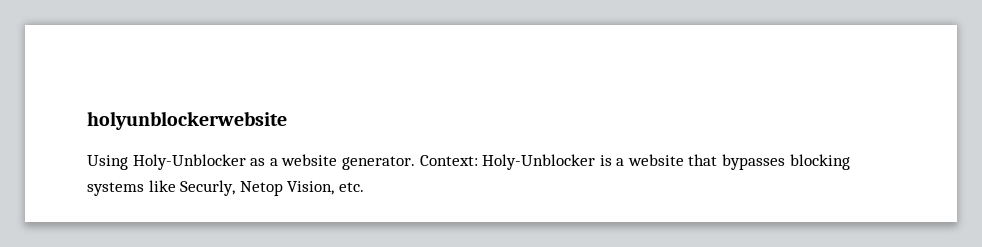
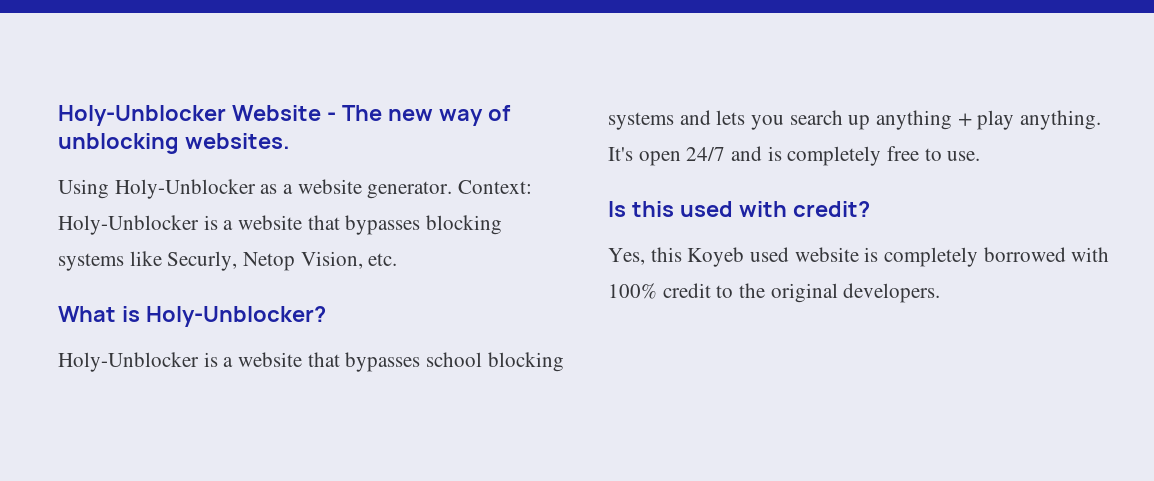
- holyunblockerwebsite
+ Holy-Unblocker Website - The new way of unblocking websites.
+ What is Holy-Unblocker?
+ Holy-Unblocker is a website that bypasses school blocking systems and lets you search up anything + play anything. It's open 24/7 and is completely free to use.
+ Is this used with credit?
+ Yes, this Koyeb used website is completely borrowed with 100% credit to the original developers.

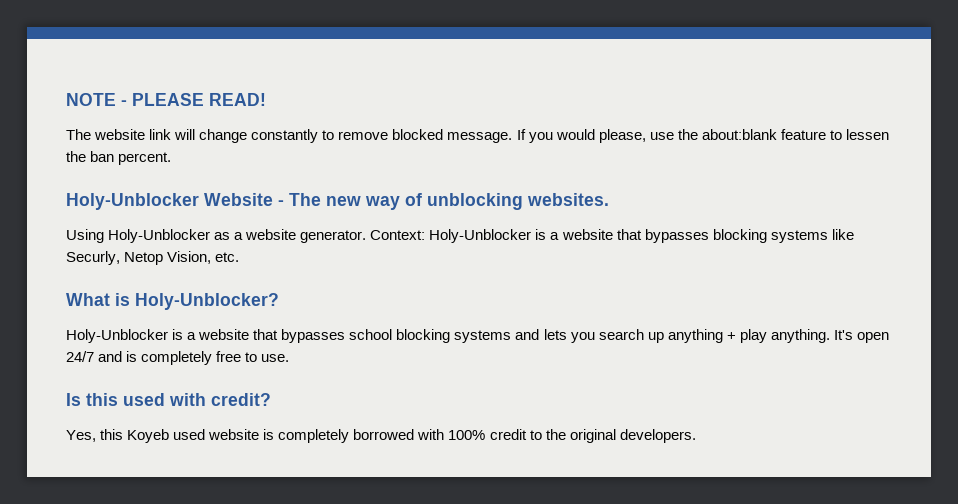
+ NOTE - PLEASE READ!
+ The website link will change constantly to remove blocked message. If you would please, use the about:blank feature to lessen the ban percent.

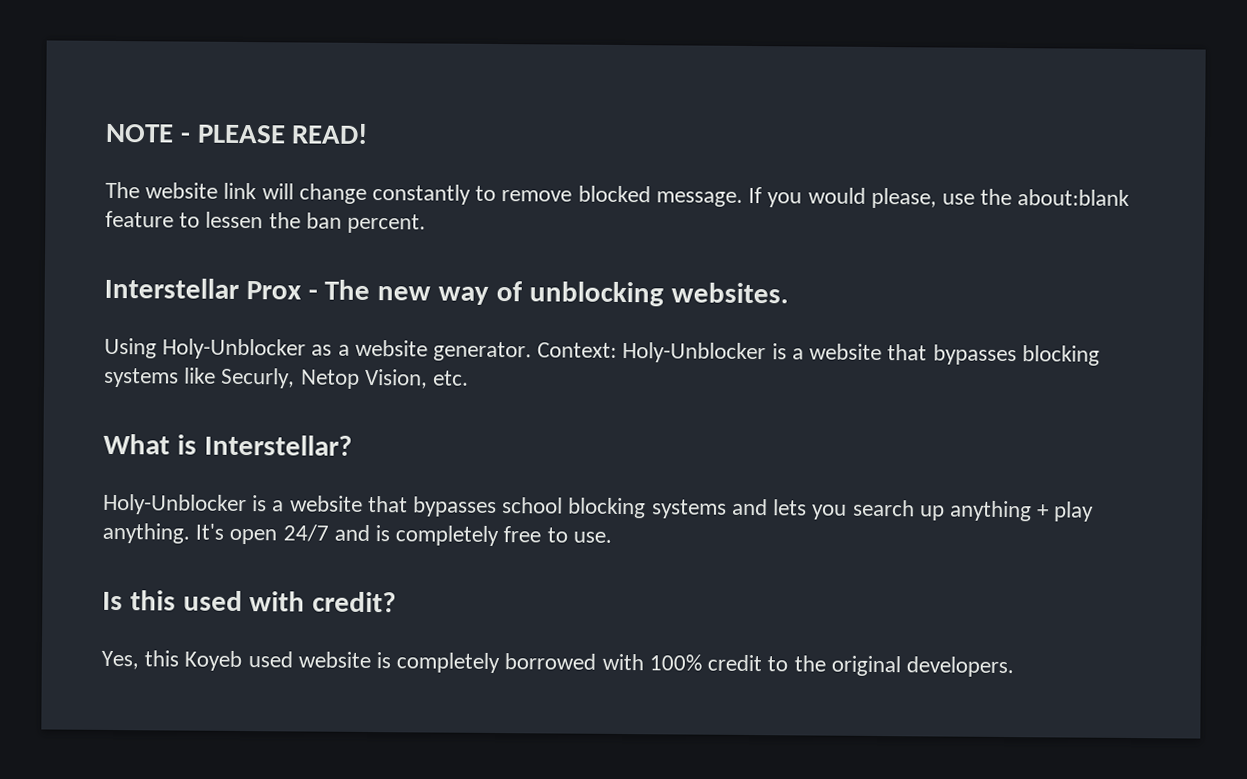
- Holy-Unblocker Website - The new way of unblocking websites.
+ Interstellar Prox - The new way of unblocking websites.
- What is Holy-Unblocker?
+ What is Interstellar?

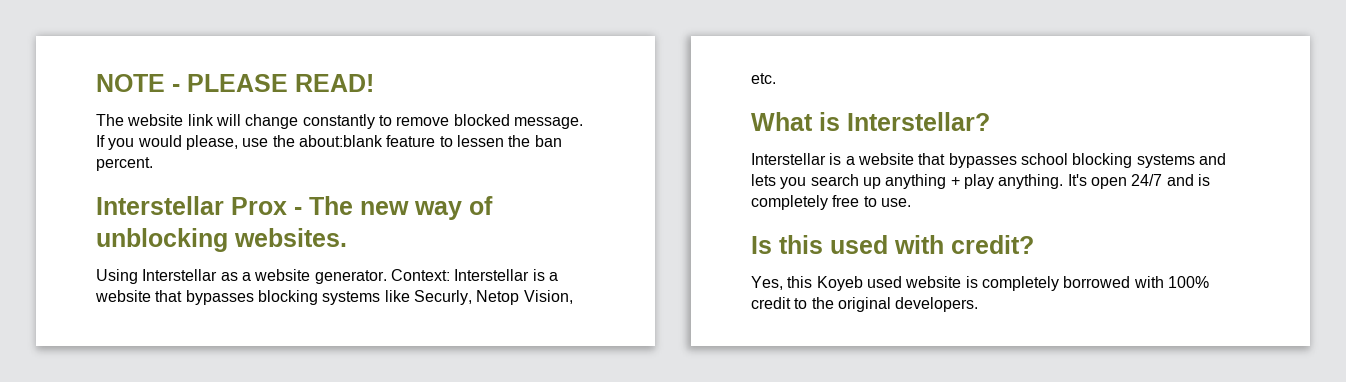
- Using Holy-Unblocker as a website generator.
+ Using Interstellar as a website generator.
- Context: Holy-Unblocker is a website that bypasses blocking systems like Securly, Netop Vision, etc.
+ Context: Interstellar is a website that bypasses blocking systems like Securly, Netop Vision, etc.
- Holy-Unblocker is a website that bypasses school blocking systems and lets you search up anything + play anything.
+ Interstellar is a website that bypasses school blocking systems and lets you search up anything + play anything.

